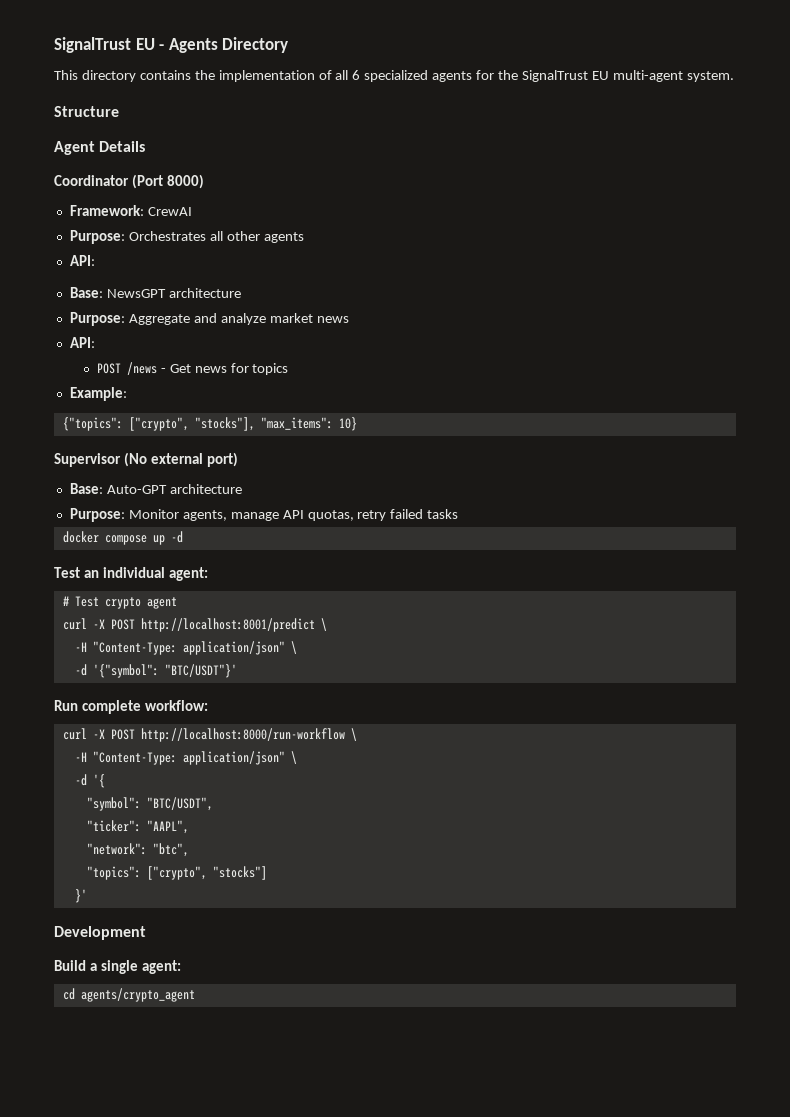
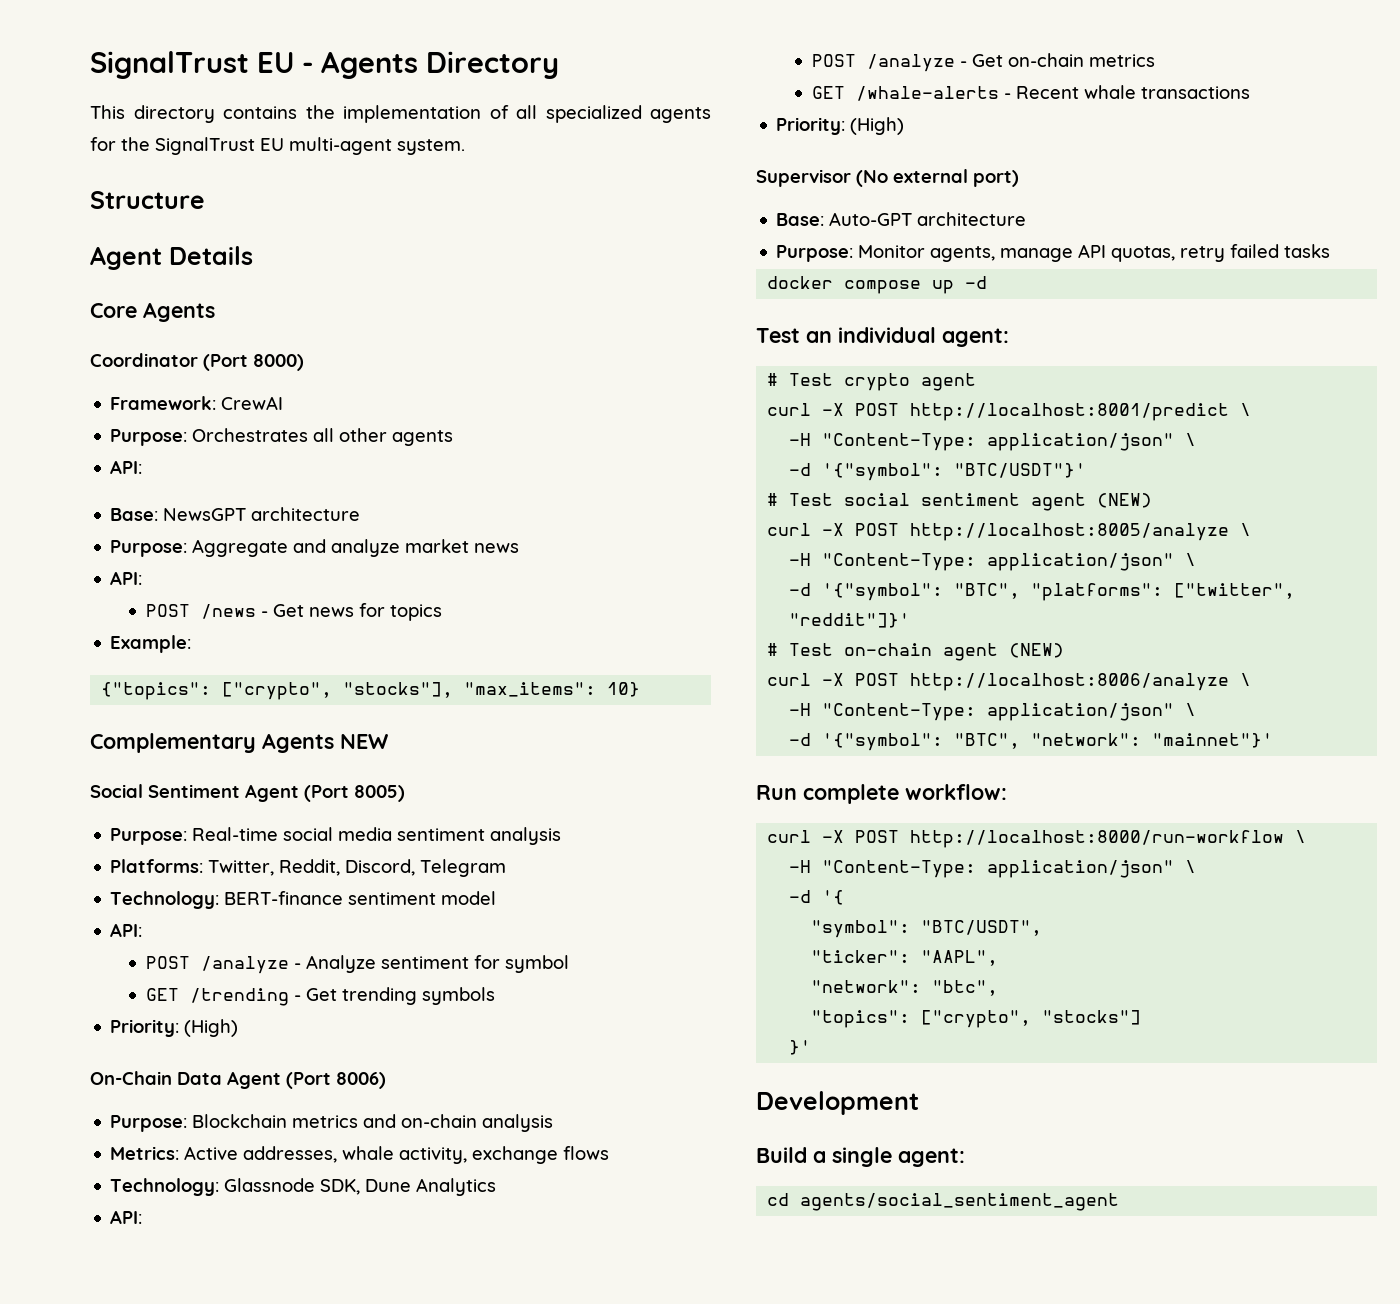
- This directory contains the implementation of all 6 specialized agents for the SignalTrust EU multi-agent system.
+ This directory contains the implementation of all specialized agents for the SignalTrust EU multi-agent system.
+ Core Agents
+ Complementary Agents NEW
+ Social Sentiment Agent (Port 8005)
+ Purpose: Real-time social media sentiment analysis
+ Platforms: Twitter, Reddit, Discord, Telegram
+ Technology: BERT-finance sentiment model
+ API:
+ POST /analyze - Analyze sentiment for symbol
+ GET /trending - Get trending symbols
+ Priority: (High)
+ On-Chain Data Agent (Port 8006)
+ Purpose: Blockchain metrics and on-chain analysis
+ Metrics: Active addresses, whale activity, exchange flows
+ Technology: Glassnode SDK, Dune Analytics
+ API:
+ POST /analyze - Get on-chain metrics
+ GET /whale-alerts - Recent whale transactions
+ Priority: (High)
+ # Test social sentiment agent (NEW)
+ curl -X POST http://localhost:8005/analyze \
+ -H "Content-Type: application/json" \
+ -d '{"symbol": "BTC", "platforms": ["twitter", "reddit"]}'
+ # Test on-chain agent (NEW)
+ curl -X POST http://localhost:8006/analyze \
+ -H "Content-Type: application/json" \
+ -d '{"symbol": "BTC", "network": "mainnet"}'
- cd agents/crypto_agent
+ cd agents/social_sentiment_agent

